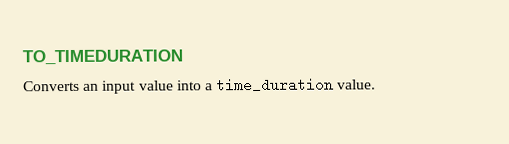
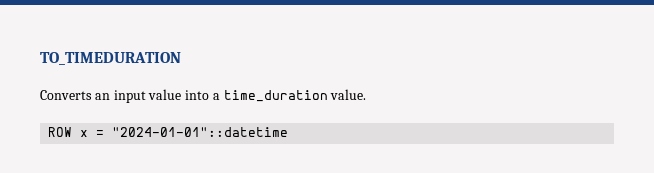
+ ROW x = "2024-01-01"::datetime

